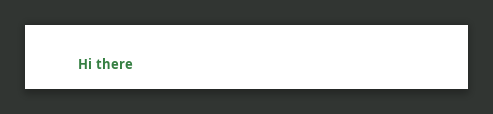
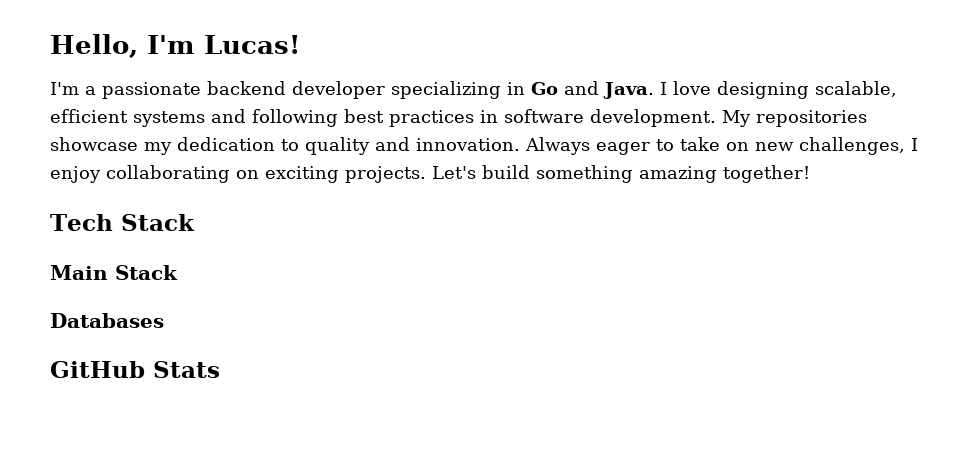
- Hi there
+ Hello, I'm Lucas!
+ I'm a passionate backend developer specializing in Go and Java. I love designing scalable, efficient systems and following best practices in software development. My repositories showcase my dedication to quality and innovation. Always eager to take on new challenges, I enjoy collaborating on exciting projects. Let's build something amazing together!
+ Tech Stack
+ Main Stack
+ Databases
+ GitHub Stats

